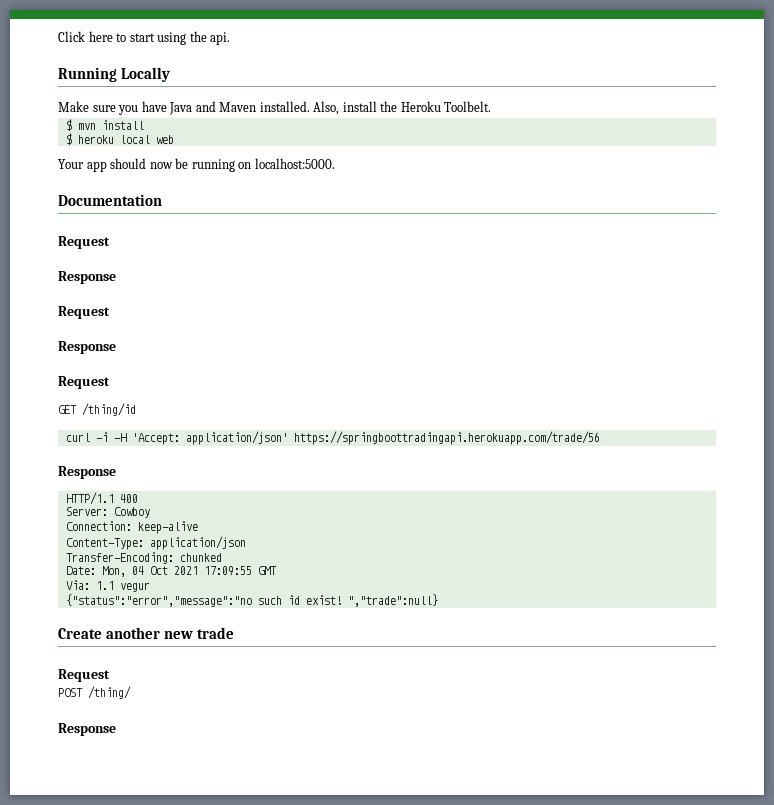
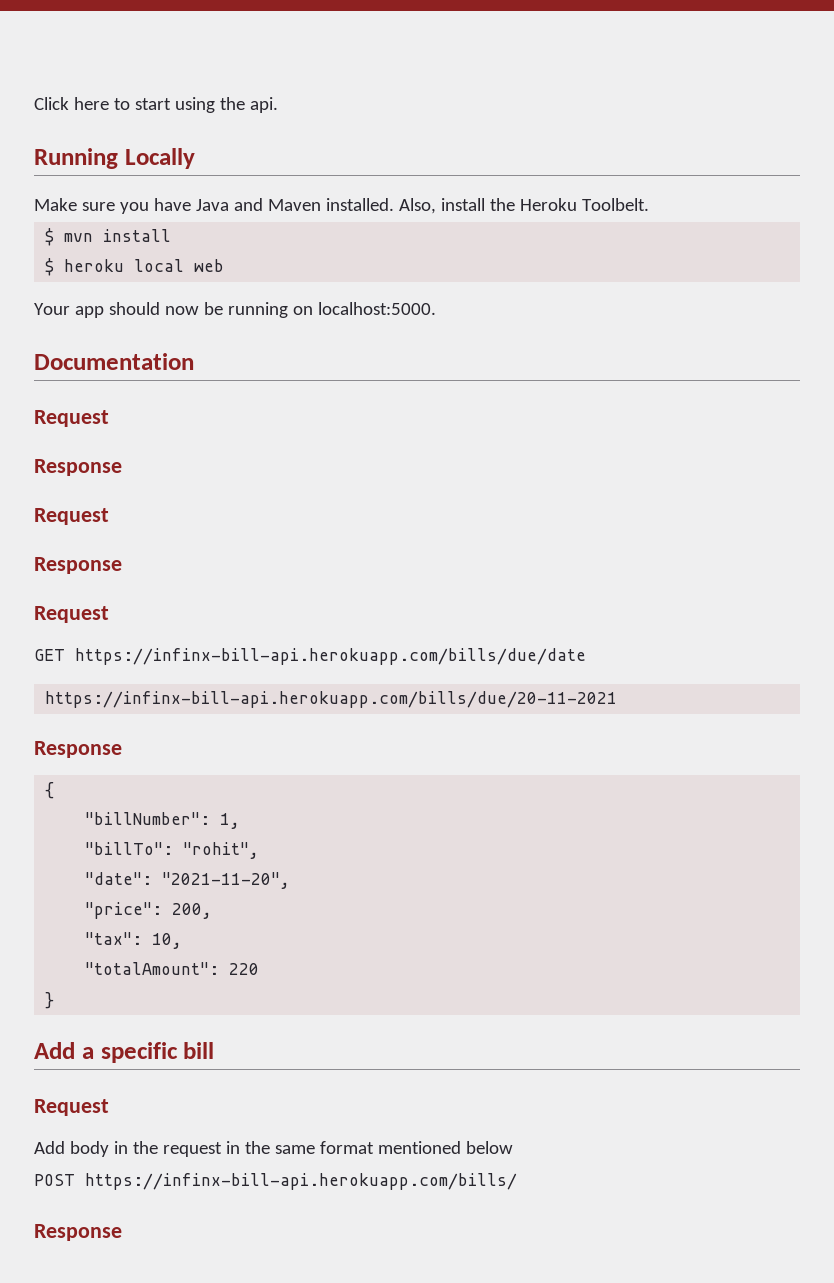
- GET /thing/id
- curl -i -H 'Accept: application/json' https://springboottradingapi.herokuapp.com/trade/56
+ GET https://infinx-bill-api.herokuapp.com/bills/due/date
+ https://infinx-bill-api.herokuapp.com/bills/due/20-11-2021
  Response
- HTTP/1.1 400
- Server: Cowboy
- Connection: keep-alive
- Content-Type: application/json
- Transfer-Encoding: chunked
- Date: Mon, 04 Oct 2021 17:09:55 GMT
- Via: 1.1 vegur
- {"status":"error","message":"no such id exist! ","trade":null}
- Create another new trade
+ {
+ "billNumber": 1,
+ "billTo": "rohit",
+ "date": "2021-11-20",
+ "price": 200,
+ "tax": 10,
+ "totalAmount": 220
+ }
+ Add a specific bill
  Request
+ Add body in the request in the same format mentioned below
- POST /thing/
+ POST https://infinx-bill-api.herokuapp.com/bills/

